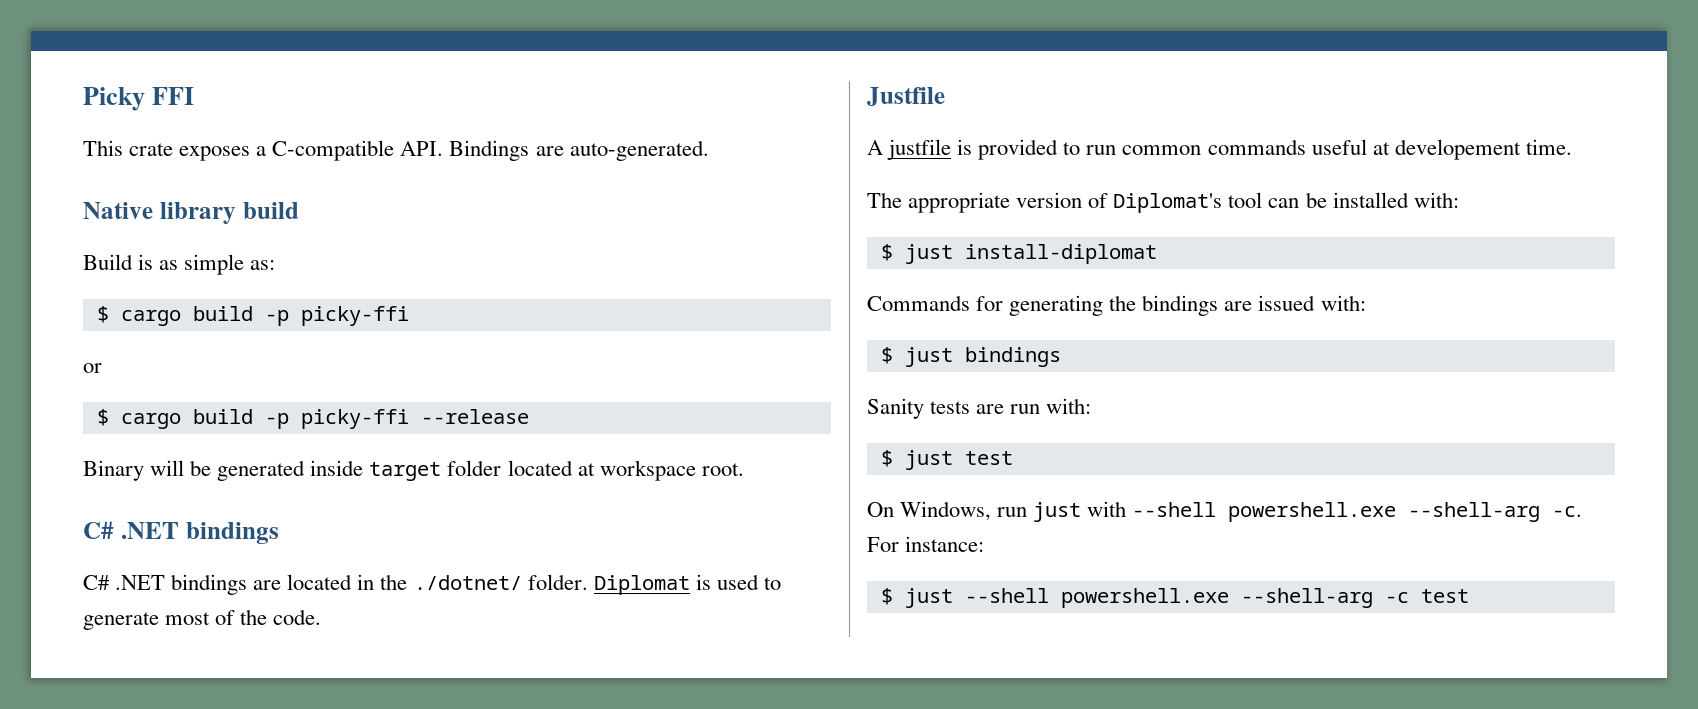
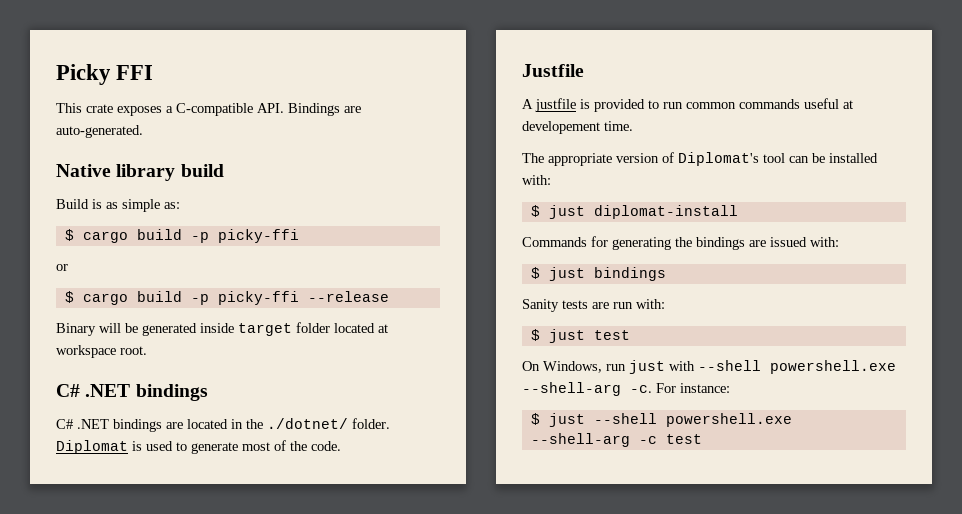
- $ just install-diplomat
+ $ just diplomat-install

